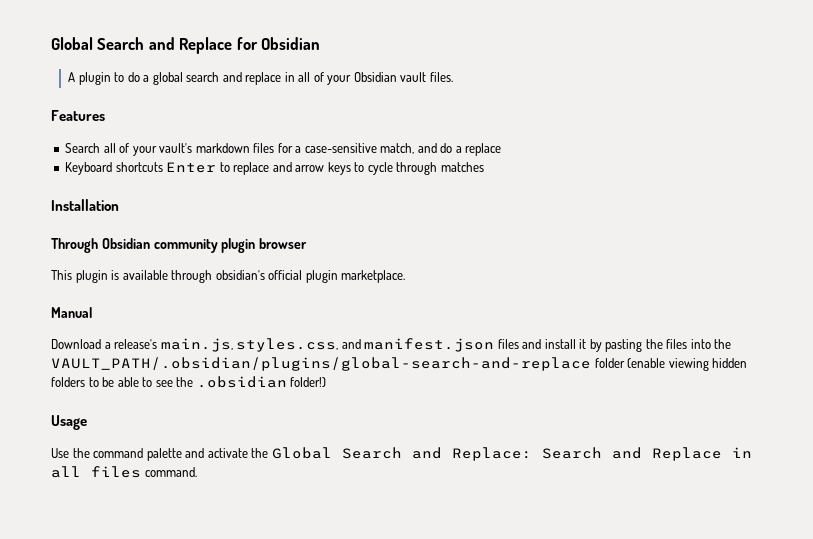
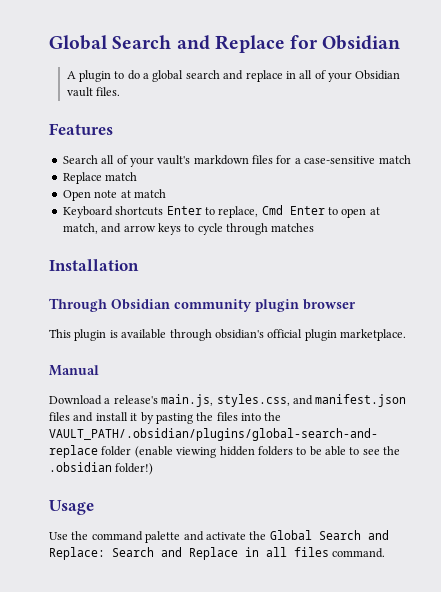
- Search all of your vault's markdown files for a case-sensitive match, and do a replace
- Keyboard shortcuts Enter to replace and arrow keys to cycle through matches
+ Search all of your vault's markdown files for a case-sensitive match
+ Replace match
+ Open note at match
+ Keyboard shortcuts Enter to replace, Cmd Enter to open at match, and arrow keys to cycle through matches

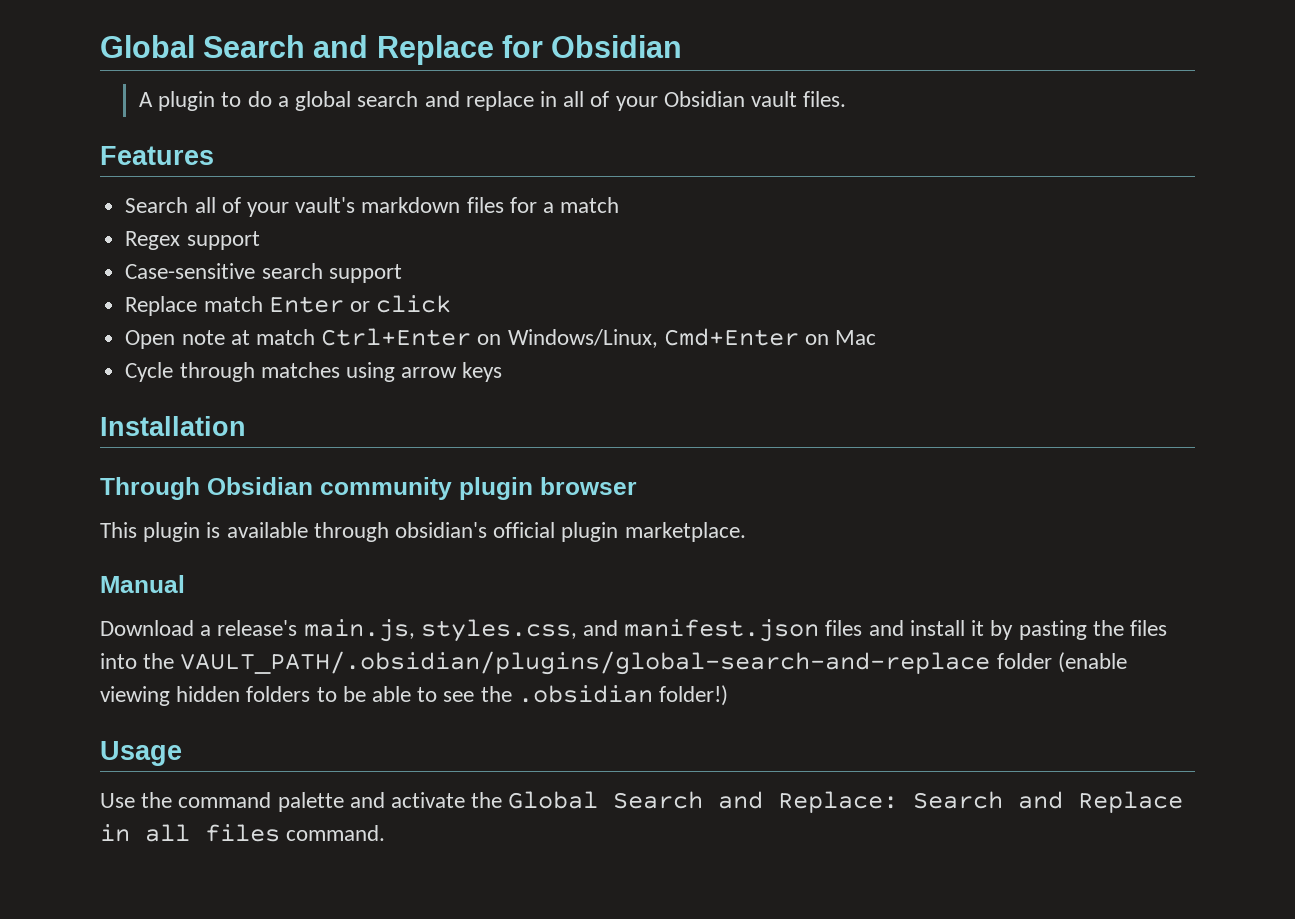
- Search all of your vault's markdown files for a case-sensitive match
+ Search all of your vault's markdown files for a match
+ Regex support
+ Case-sensitive search support
- Replace match
+ Replace match Enter or click
- Open note at match
- Keyboard shortcuts Enter to replace, Cmd Enter to open at match, and arrow keys to cycle through matches
+ Open note at match Ctrl+Enter on Windows/Linux, Cmd+Enter on Mac
+ Cycle through matches using arrow keys

